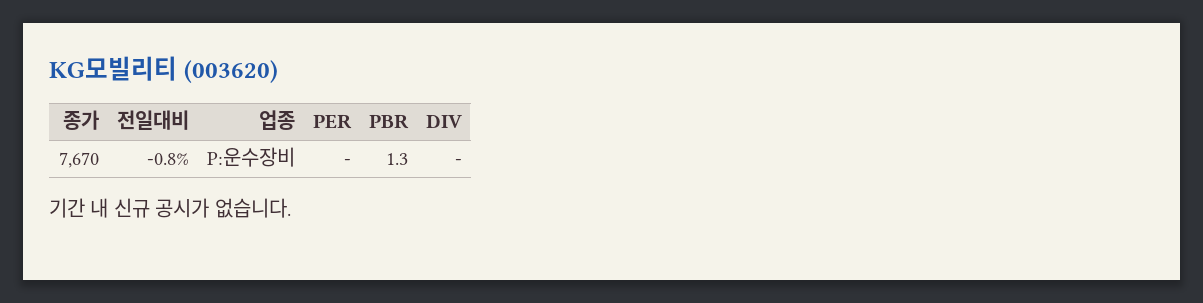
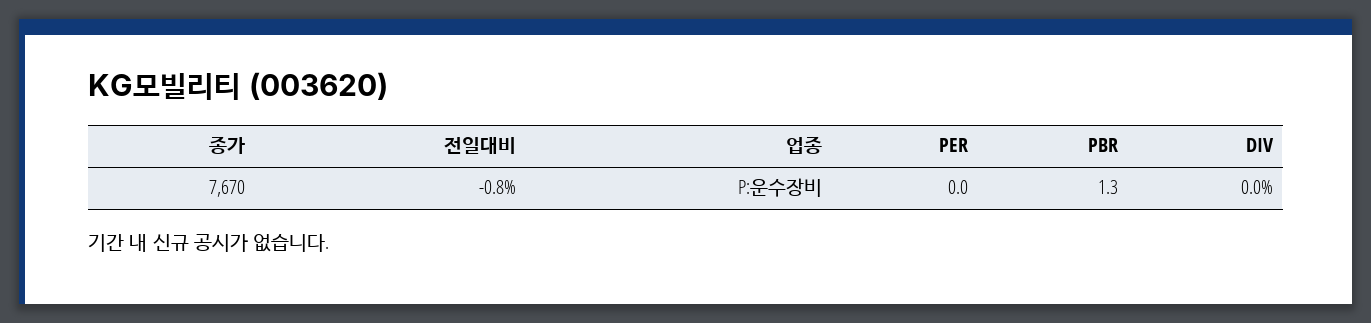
- 7,670 | -0.8% | P:운수장비 | - | 1.3 | -
+ 7,670 | -0.8% | P:운수장비 | 0.0 | 1.3 | 0.0%

